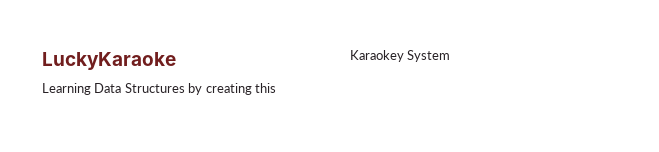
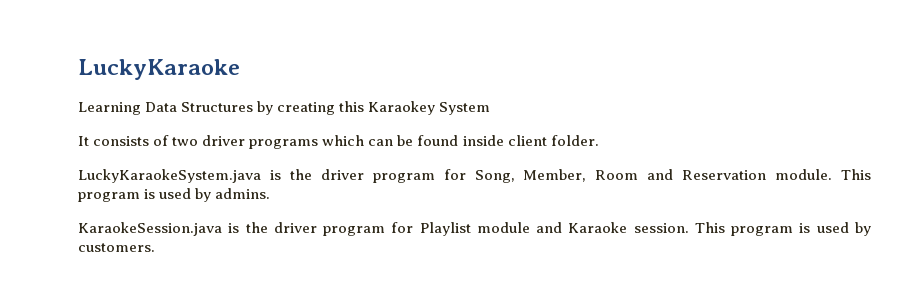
+ It consists of two driver programs which can be found inside client folder.
+ LuckyKaraokeSystem.java is the driver program for Song, Member, Room and Reservation module. This program is used by admins.
+ KaraokeSession.java is the driver program for Playlist module and Karaoke session. This program is used by customers.

